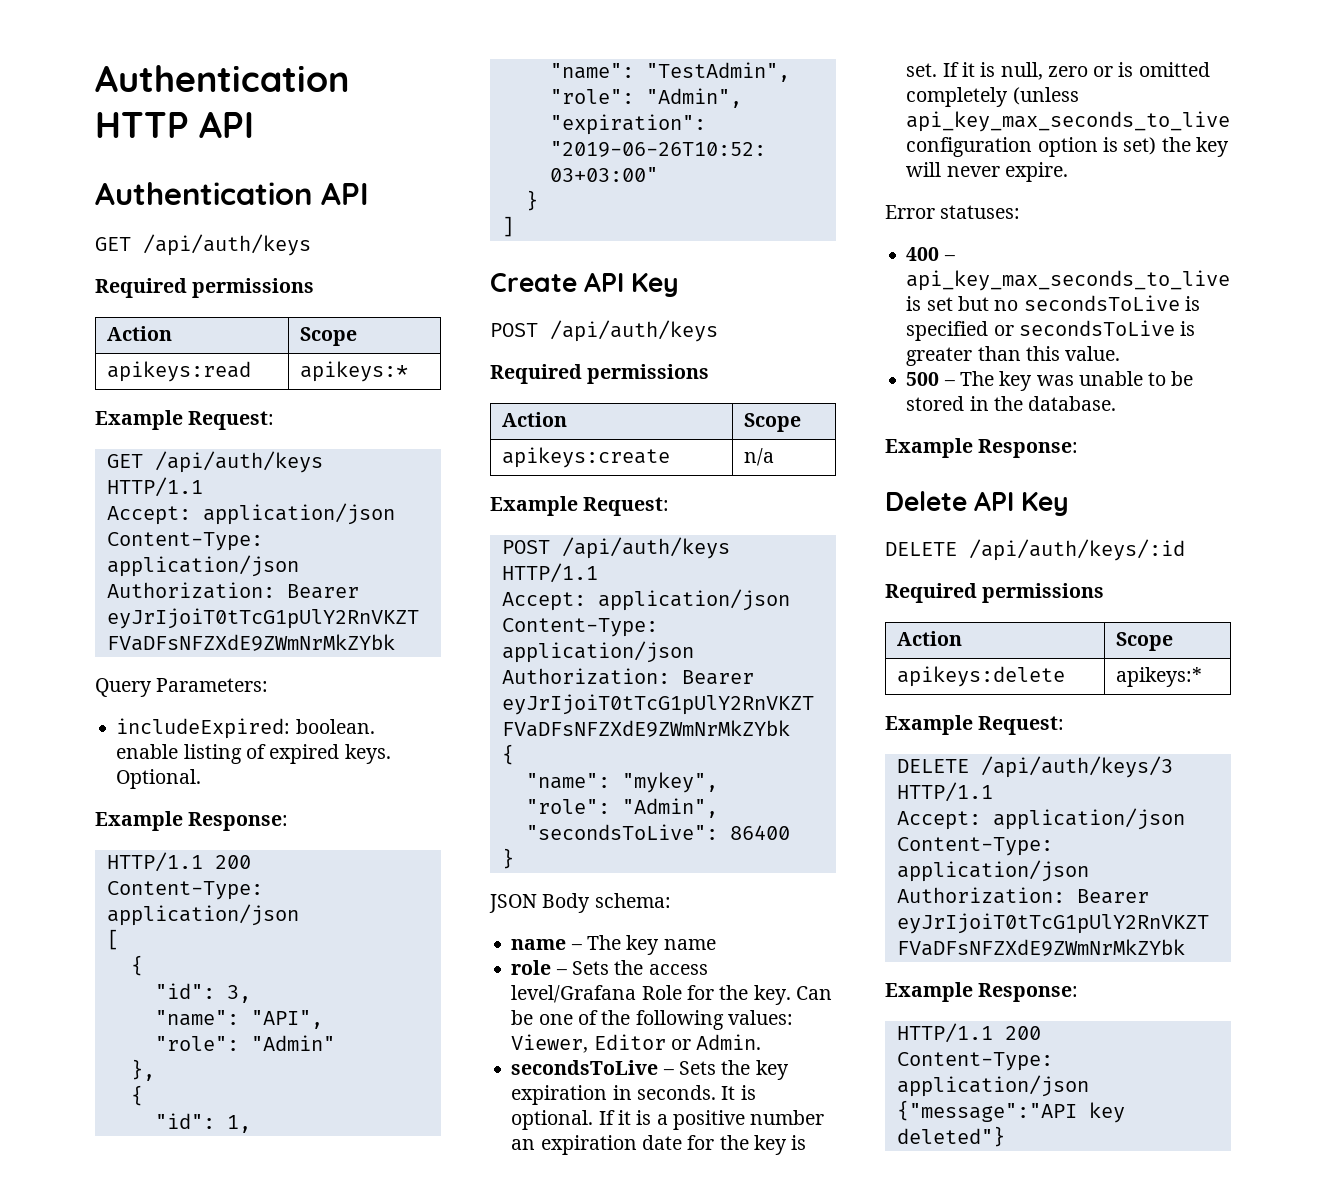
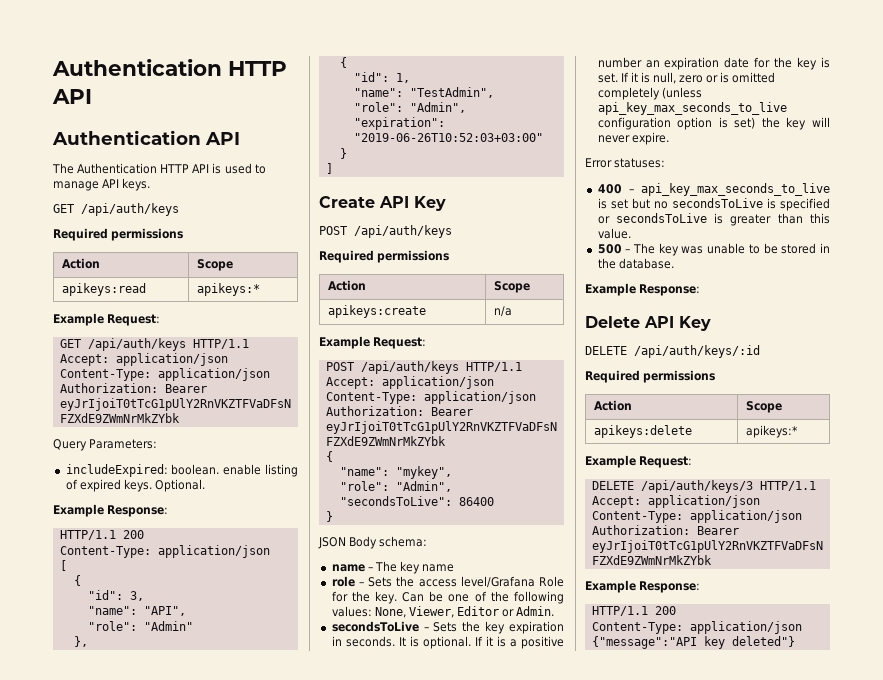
+ The Authentication HTTP API is used to manage API keys.
- Can be one of the following values: Viewer, Editor or Admin.
+ Can be one of the following values: None, Viewer, Editor or Admin.

